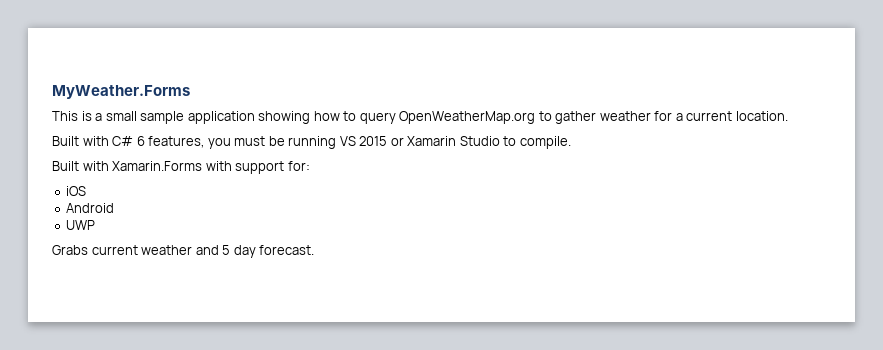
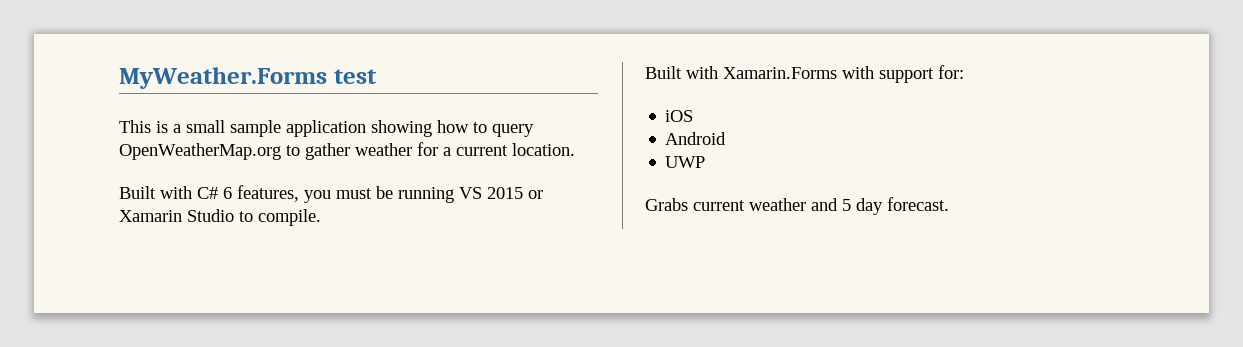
- MyWeather.Forms
+ MyWeather.Forms test

